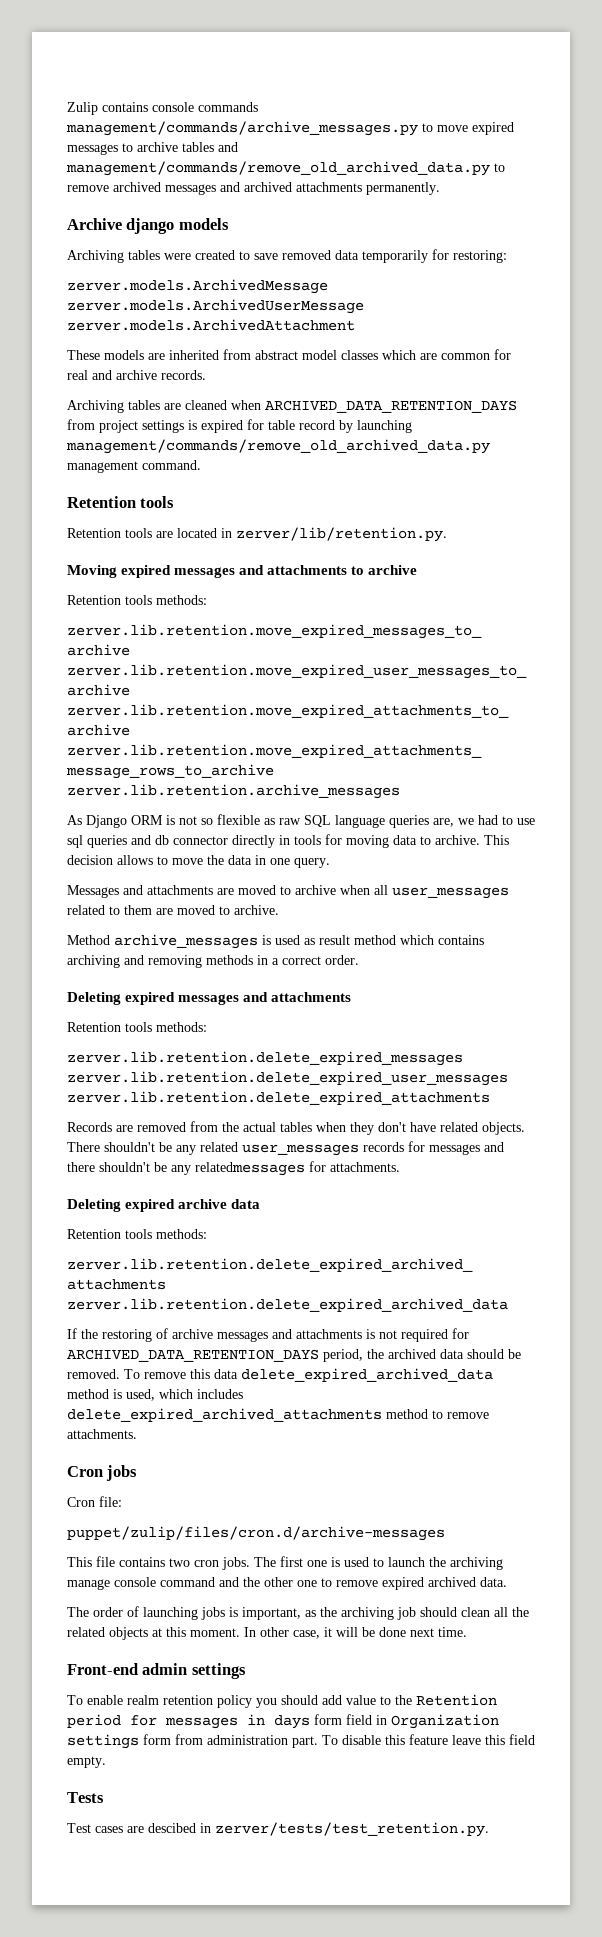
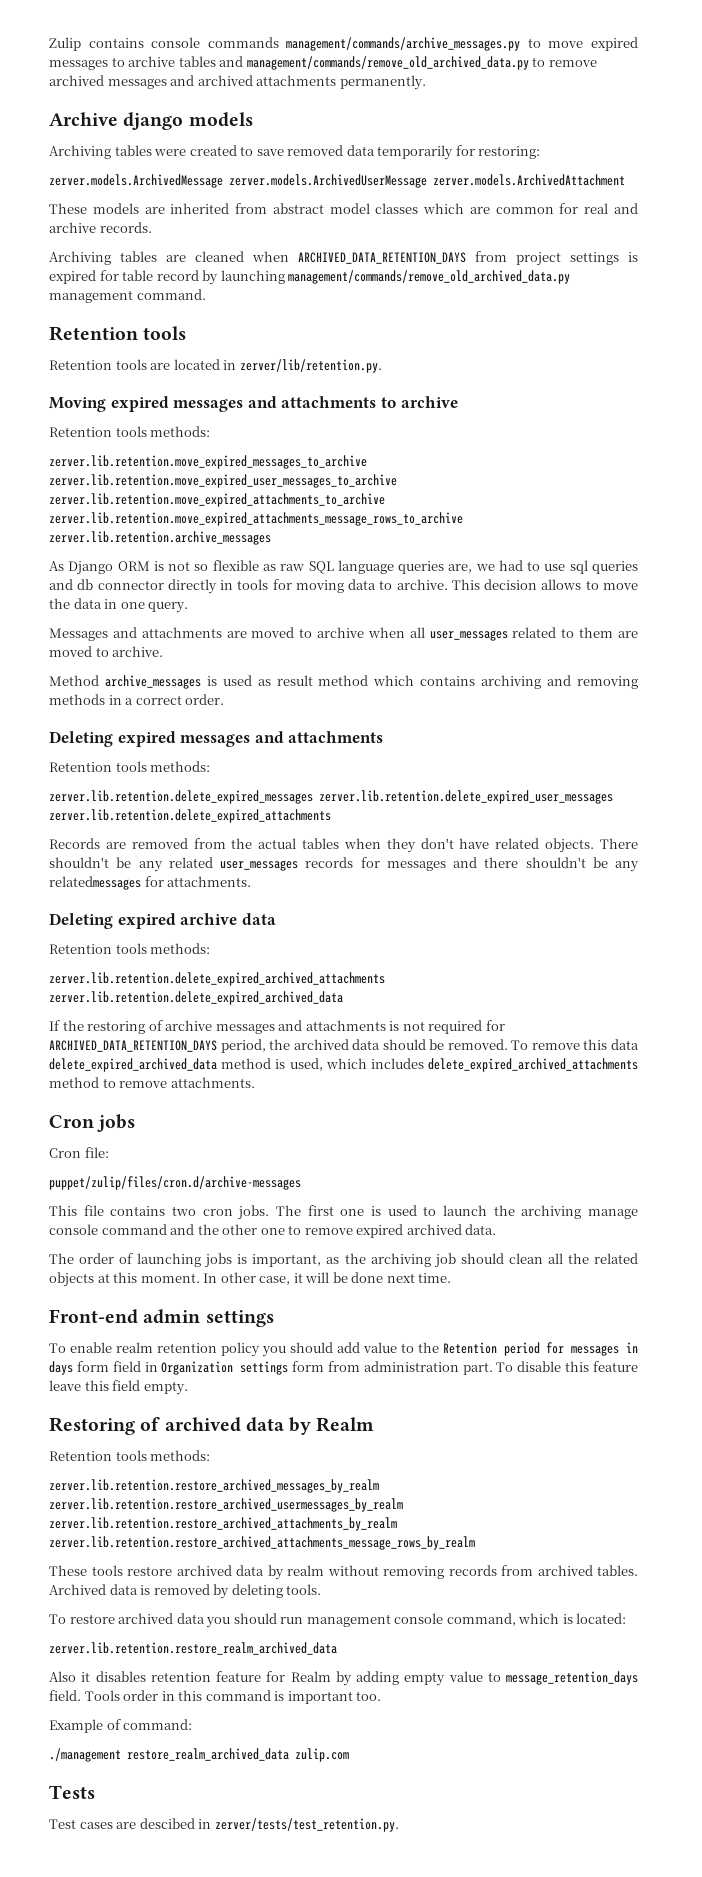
+ Restoring of archived data by Realm
+ Retention tools methods:
+ zerver.lib.retention.restore_archived_messages_by_realm zerver.lib.retention.restore_archived_usermessages_by_realm zerver.lib.retention.restore_archived_attachments_by_realm zerver.lib.retention.restore_archived_attachments_message_rows_by_realm
+ These tools restore archived data by realm without removing records from archived tables. Archived data is removed by deleting tools.
+ To restore archived data you should run management console command, which is located:
+ zerver.lib.retention.restore_realm_archived_data
+ Also it disables retention feature for Realm by adding empty value to message_retention_days field. Tools order in this command is important too.
+ Example of command:
+ ./management restore_realm_archived_data zulip.com

